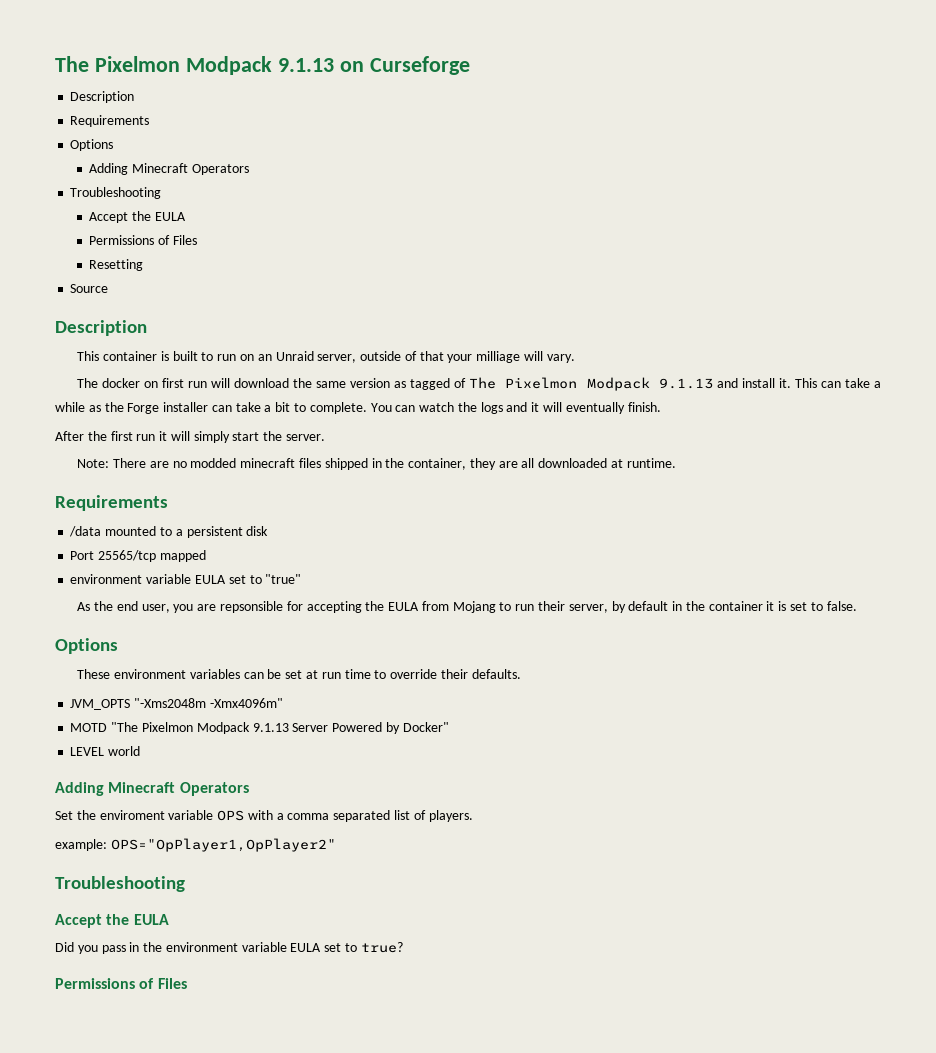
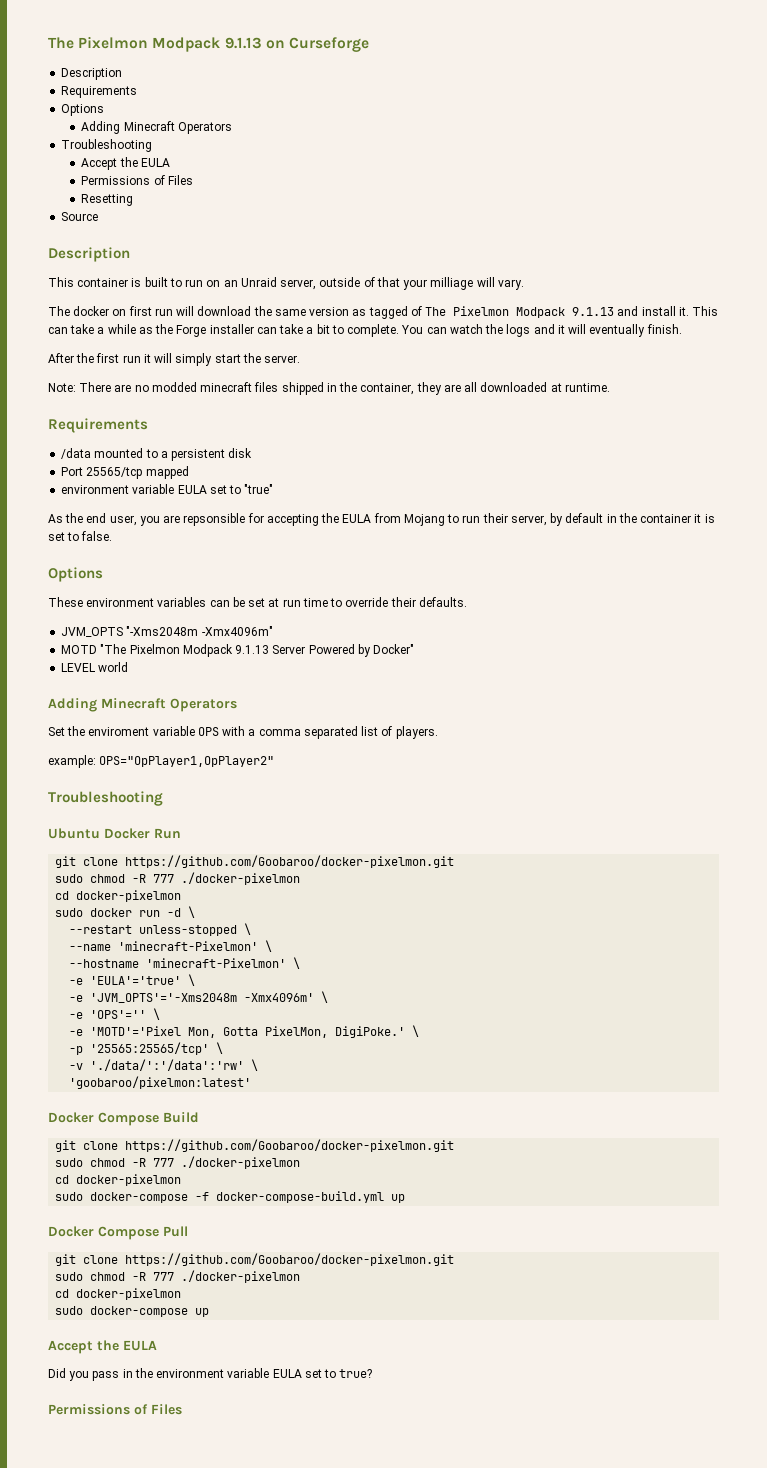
+ Ubuntu Docker Run
+ git clone https://github.com/Goobaroo/docker-pixelmon.git
+ sudo chmod -R 777 ./docker-pixelmon
+ cd docker-pixelmon
+ sudo docker run -d \
+ --restart unless-stopped \
+ --name 'minecraft-Pixelmon' \
+ --hostname 'minecraft-Pixelmon' \
+ -e 'EULA'='true' \
+ -e 'JVM_OPTS'='-Xms2048m -Xmx4096m' \
+ -e 'OPS'='' \
+ -e 'MOTD'='Pixel Mon, Gotta PixelMon, DigiPoke.' \
+ -p '25565:25565/tcp' \
+ -v './data/':'/data':'rw' \
+ 'goobaroo/pixelmon:latest'
+ Docker Compose Build
+ git clone https://github.com/Goobaroo/docker-pixelmon.git
+ sudo chmod -R 777 ./docker-pixelmon
+ cd docker-pixelmon
+ sudo docker-compose -f docker-compose-build.yml up
+ Docker Compose Pull
+ git clone https://github.com/Goobaroo/docker-pixelmon.git
+ sudo chmod -R 777 ./docker-pixelmon
+ cd docker-pixelmon
+ sudo docker-compose up

